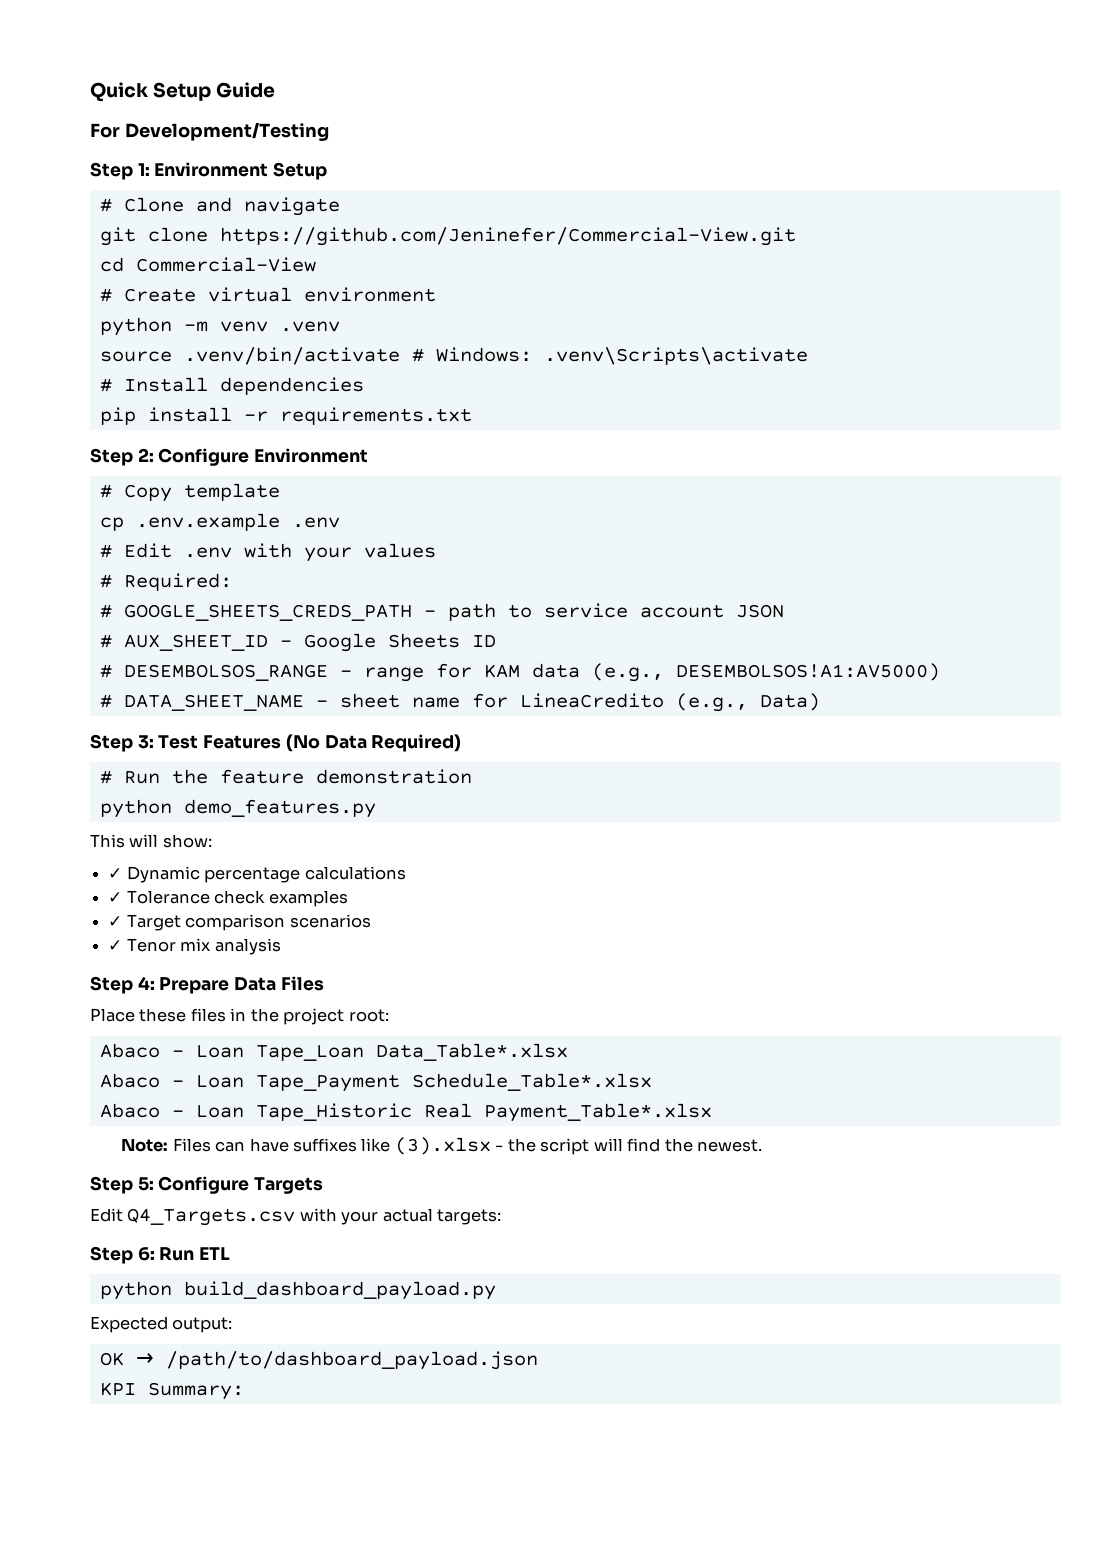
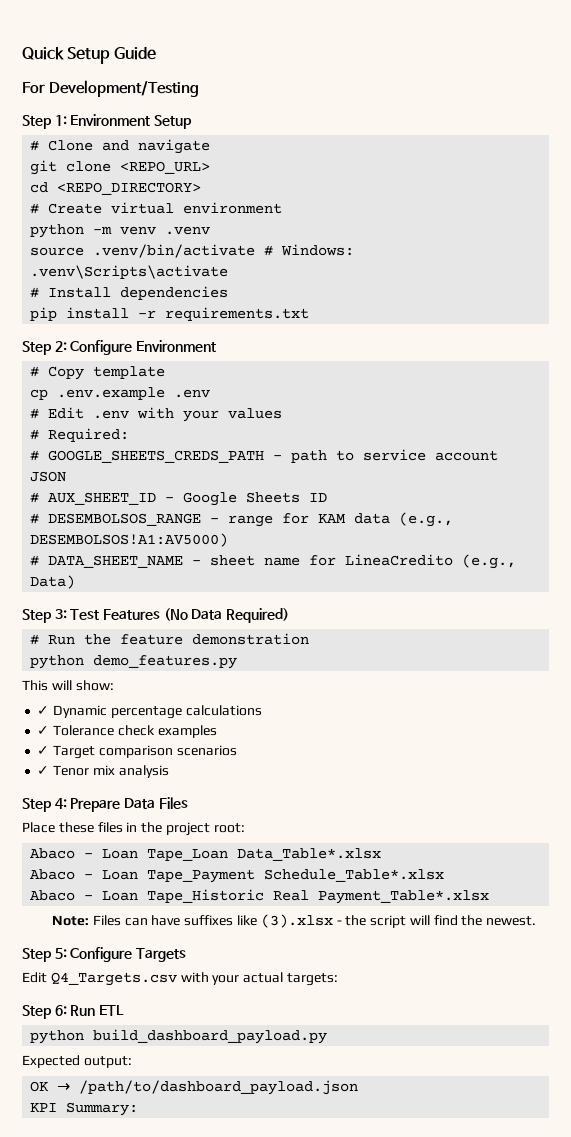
- git clone https://github.com/Jeninefer/Commercial-View.git
+ git clone <REPO_URL>
- cd Commercial-View
+ cd <REPO_DIRECTORY>

